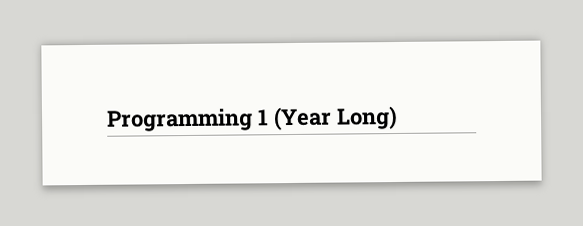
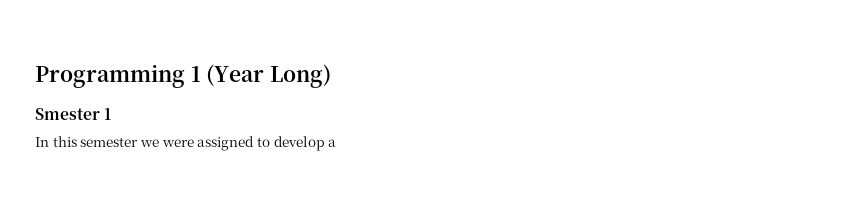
+ Smester 1
+ In this semester we were assigned to develop a

